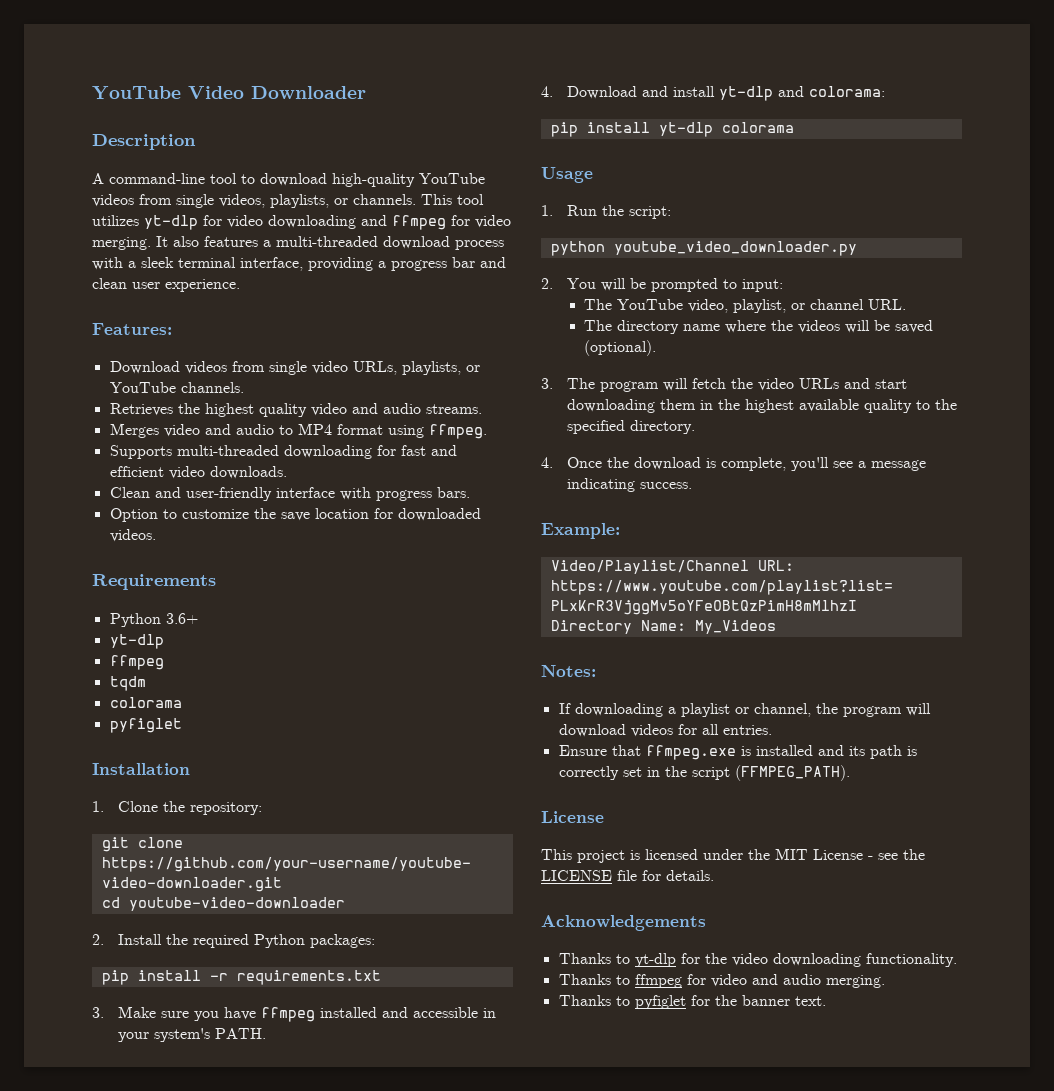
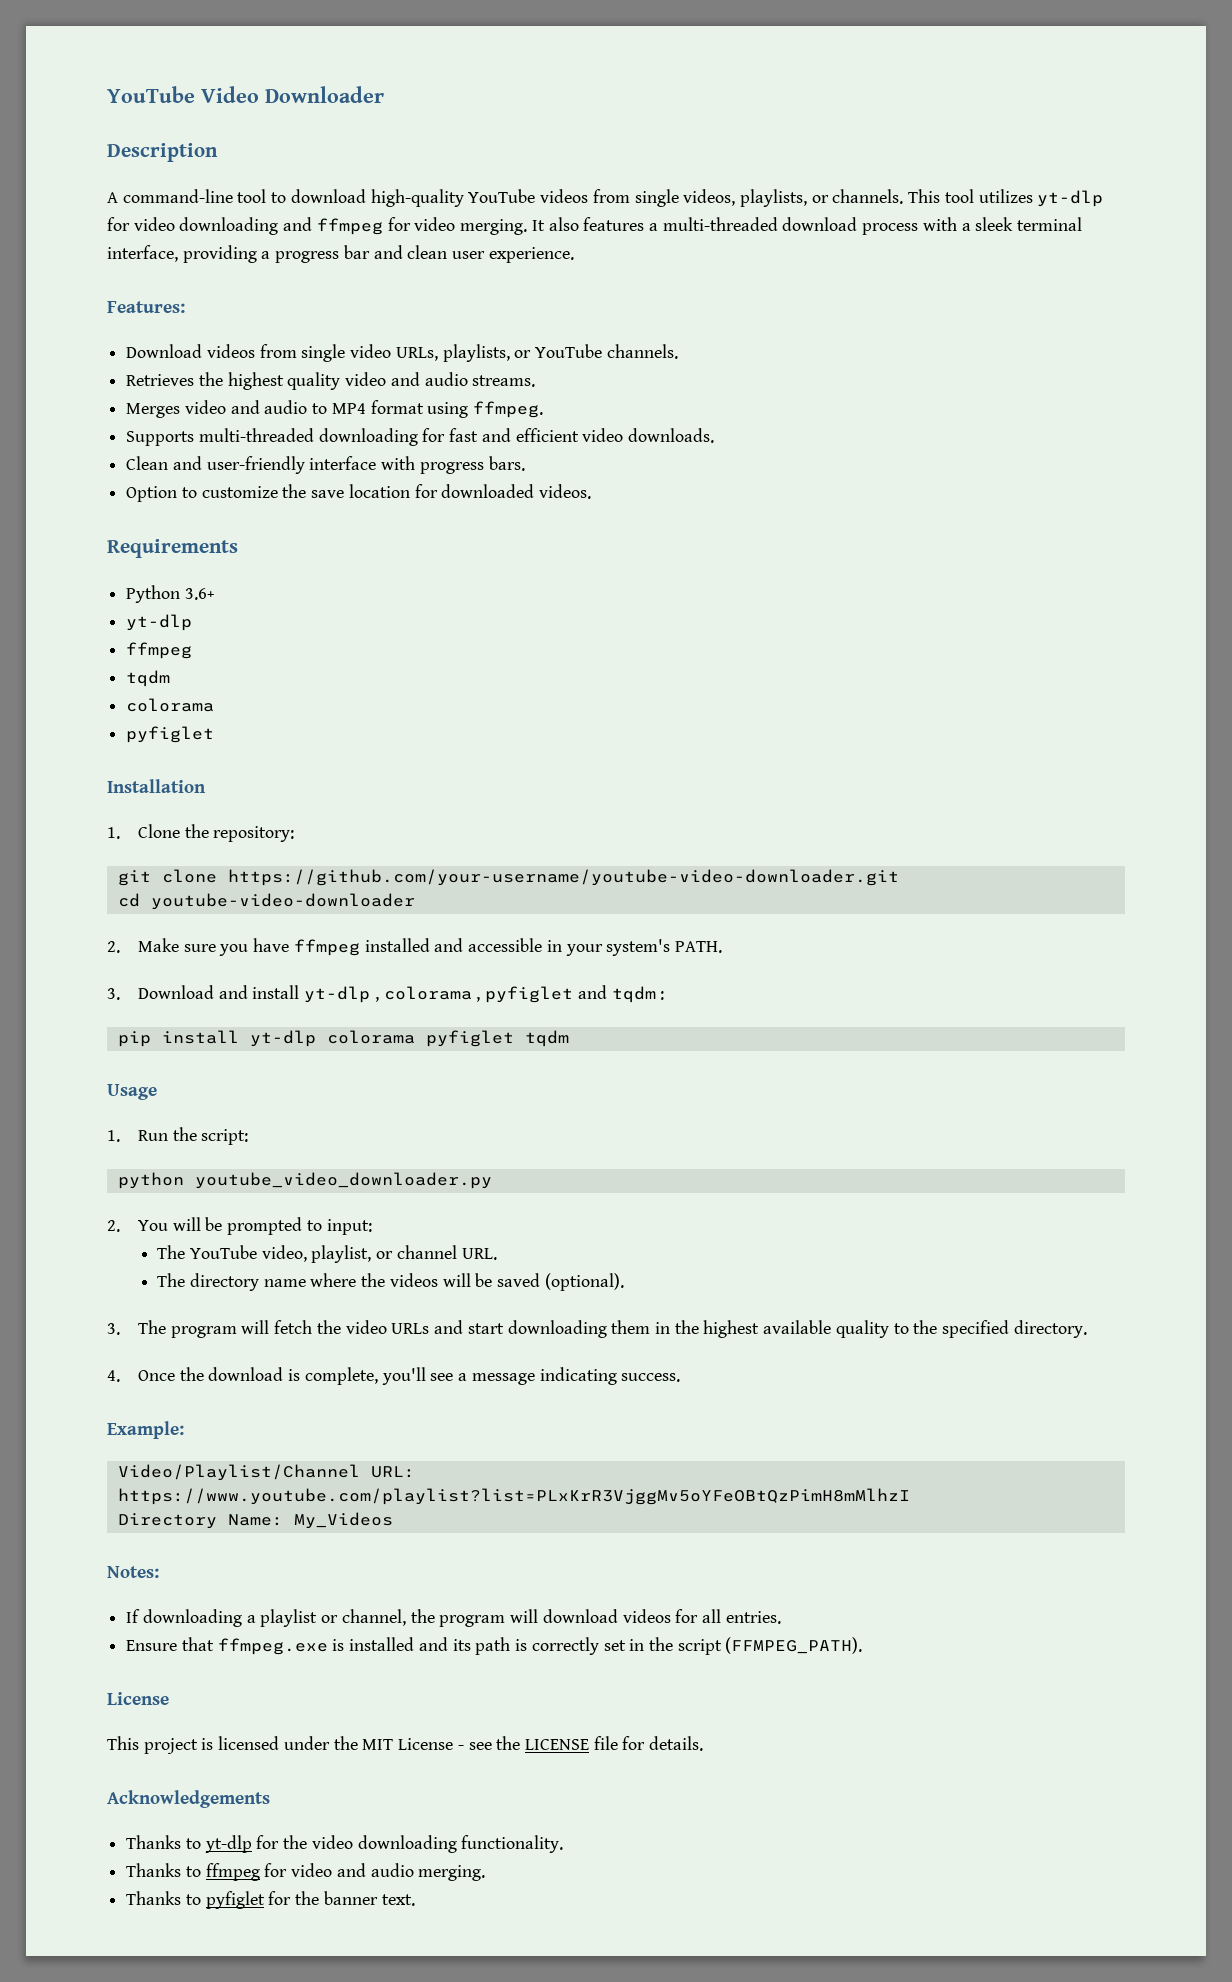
- 2. Install the required Python packages:
- pip install -r requirements.txt
- 3. Make sure you have ffmpeg installed and accessible in your system's PATH.
+ 2. Make sure you have ffmpeg installed and accessible in your system's PATH.
- 4. Download and install yt-dlp and colorama:
+ 3. Download and install yt-dlp , colorama , pyfiglet and tqdm :
- pip install yt-dlp colorama
+ pip install yt-dlp colorama pyfiglet tqdm

